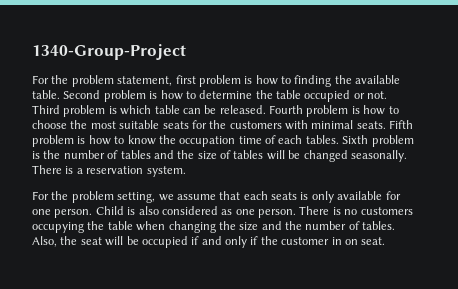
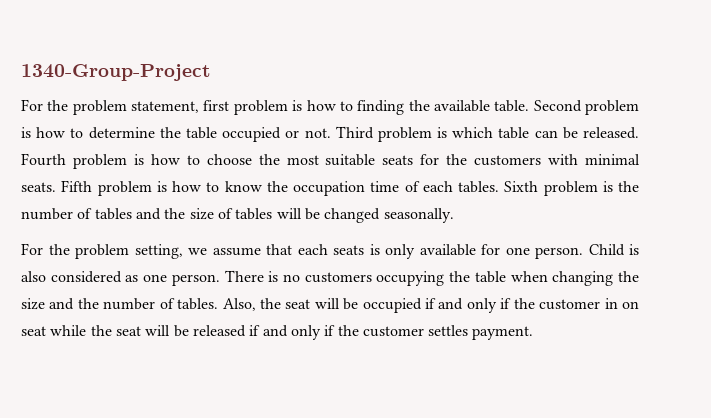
- There is a reservation system.
- Also, the seat will be occupied if and only if the customer in on seat.
+ Also, the seat will be occupied if and only if the customer in on seat while the seat will be released if and only if the customer settles payment.

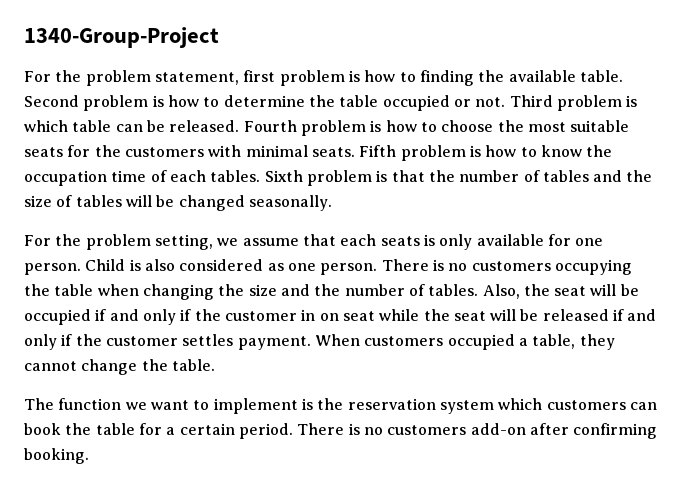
- Sixth problem is the number of tables and the size of tables will be changed seasonally.
+ Sixth problem is that the number of tables and the size of tables will be changed seasonally.
+ When customers occupied a table, they cannot change the table.
+ The function we want to implement is the reservation system which customers can book the table for a certain period. There is no customers add-on after confirming booking.

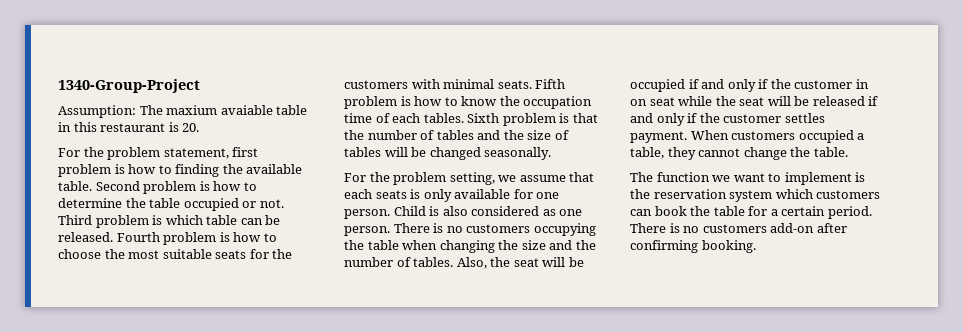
+ Assumption: The maxium avaiable table in this restaurant is 20.

